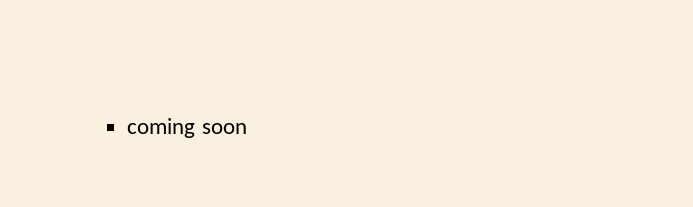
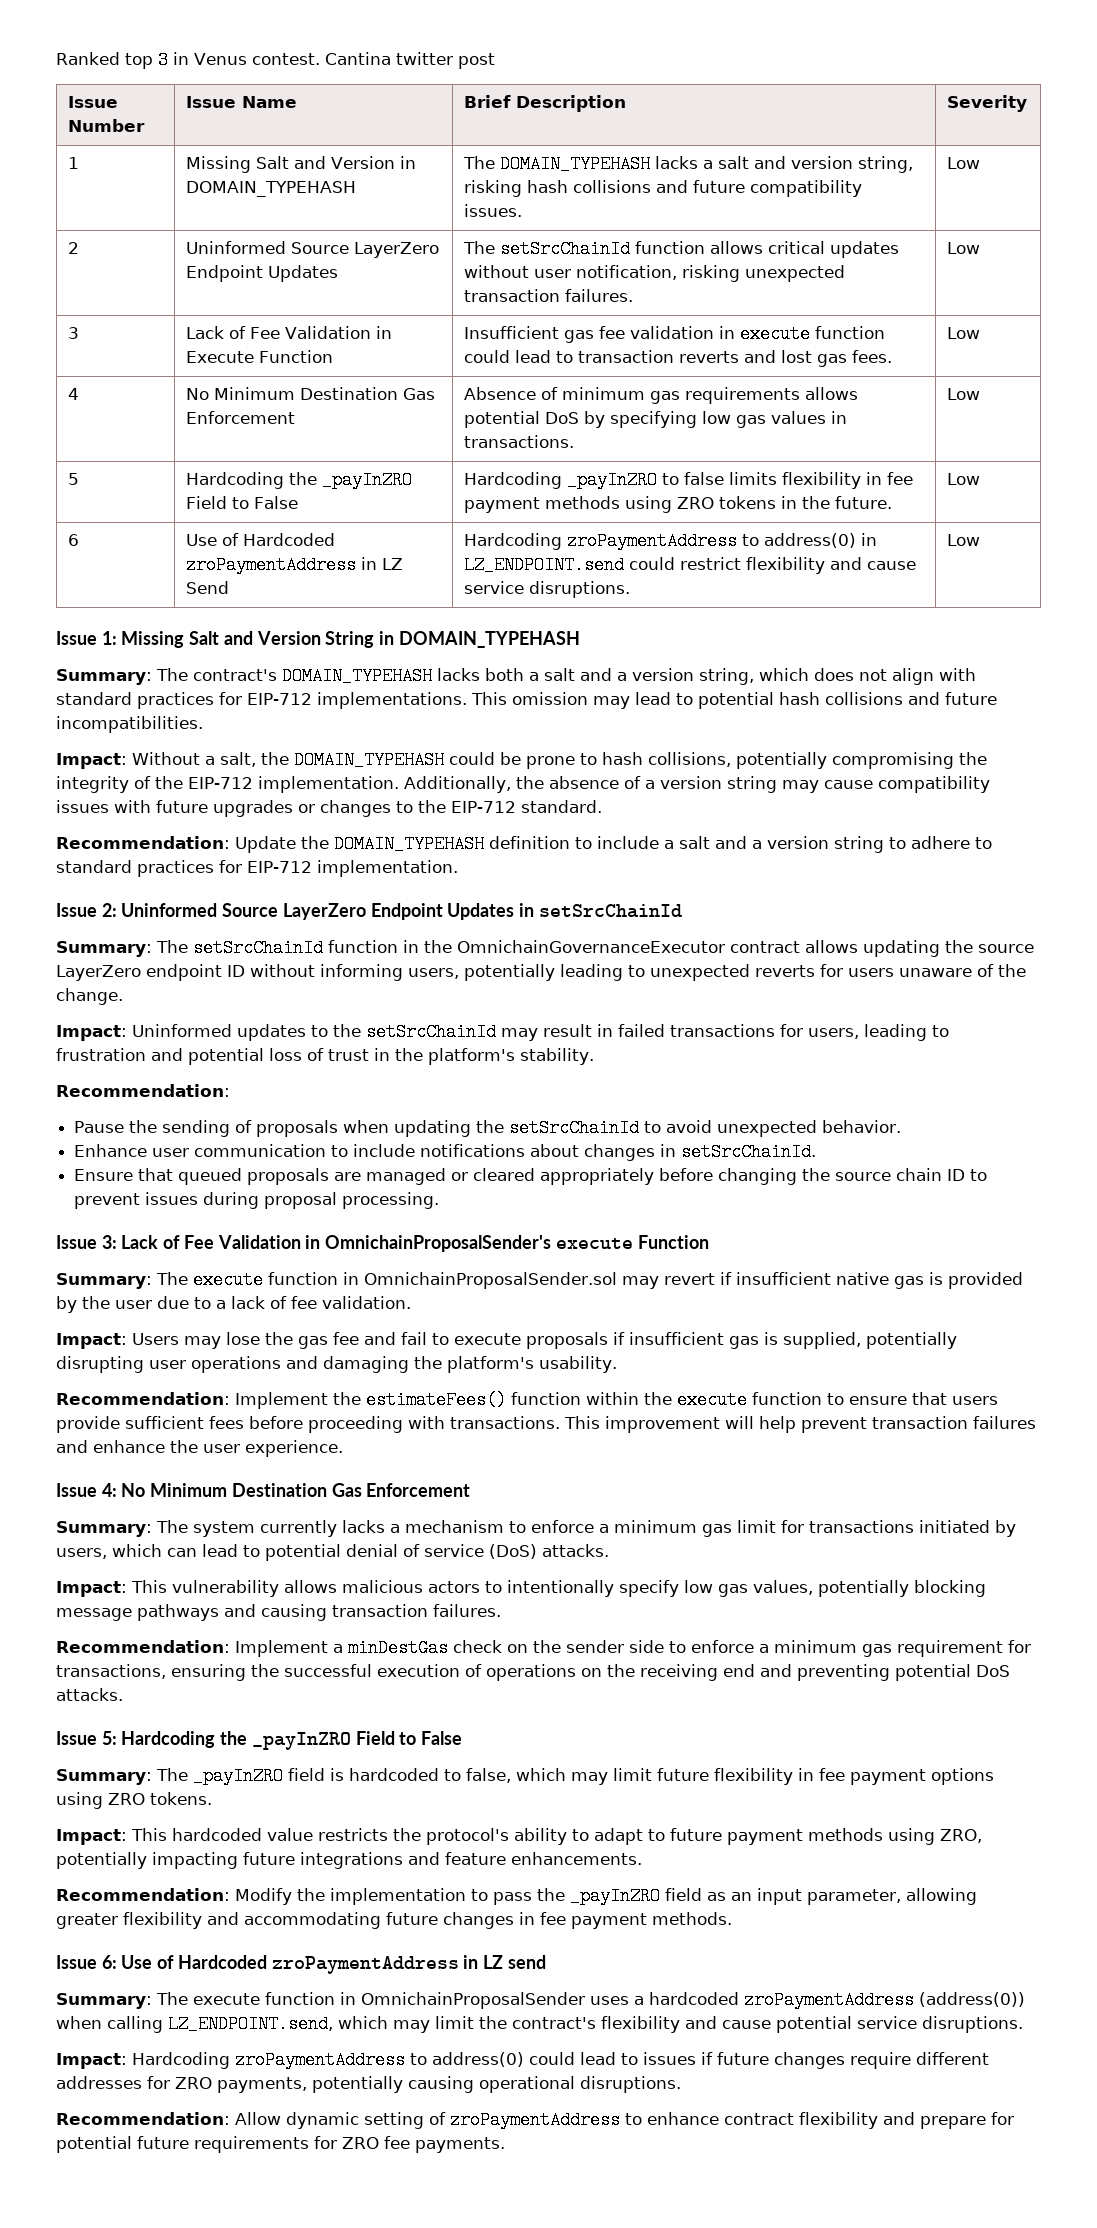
- coming soon
+ Ranked top 3 in Venus contest. Cantina twitter post
+ Issue Number | Issue Name | Brief Description | Severity
+ 1 | Missing Salt and Version in DOMAIN_TYPEHASH | The DOMAIN_TYPEHASH lacks a salt and version string, risking hash collisions and future compatibility issues. | Low
+ 2 | Uninformed Source LayerZero Endpoint Updates | The setSrcChainId function allows critical updates without user notification, risking unexpected transaction failures. | Low
+ 3 | Lack of Fee Validation in Execute Function | Insufficient gas fee validation in execute function could lead to transaction reverts and lost gas fees. | Low
+ 4 | No Minimum Destination Gas Enforcement | Absence of minimum gas requirements allows potential DoS by specifying low gas values in transactions. | Low
+ 5 | Hardcoding the _payInZRO Field to False | Hardcoding _payInZRO to false limits flexibility in fee payment methods using ZRO tokens in the future. | Low
+ 6 | Use of Hardcoded zroPaymentAddress in LZ Send | Hardcoding zroPaymentAddress to address(0) in LZ_ENDPOINT.send could restrict flexibility and cause service disruptions. | Low
+ Issue 1: Missing Salt and Version String in DOMAIN_TYPEHASH
+ Summary: The contract's DOMAIN_TYPEHASH lacks both a salt and a version string, which does not align with standard practices for EIP-712 implementations. This omission may lead to potential hash collisions and future incompatibilities.
+ Impact: Without a salt, the DOMAIN_TYPEHASH could be prone to hash collisions, potentially compromising the integrity of the EIP-712 implementation. Additionally, the absence of a version string may cause compatibility issues with future upgrades or changes to the EIP-712 standard.
+ Recommendation: Update the DOMAIN_TYPEHASH definition to include a salt and a version string to adhere to standard practices for EIP-712 implementation.
+ Issue 2: Uninformed Source LayerZero Endpoint Updates in setSrcChainId
+ Summary: The setSrcChainId function in the OmnichainGovernanceExecutor contract allows updating the source LayerZero endpoint ID without informing users, potentially leading to unexpected reverts for users unaware of the change.
+ Impact: Uninformed updates to the setSrcChainId may result in failed transactions for users, leading to frustration and potential loss of trust in the platform's stability.
+ Recommendation:
+ Pause the sending of proposals when updating the setSrcChainId to avoid unexpected behavior.
+ Enhance user communication to include notifications about changes in setSrcChainId.
+ Ensure that queued proposals are managed or cleared appropriately before changing the source chain ID to prevent issues during proposal processing.
+ Issue 3: Lack of Fee Validation in OmnichainProposalSender's execute Function
+ Summary: The execute function in OmnichainProposalSender.sol may revert if insufficient native gas is provided by the user due to a lack of fee validation.
+ Impact: Users may lose the gas fee and fail to execute proposals if insufficient gas is supplied, potentially disrupting user operations and damaging the platform's usability.
+ Recommendation: Implement the estimateFees() function within the execute function to ensure that users provide sufficient fees before proceeding with transactions. This improvement will help prevent transaction failures and enhance the user experience.
+ Issue 4: No Minimum Destination Gas Enforcement
+ Summary: The system currently lacks a mechanism to enforce a minimum gas limit for transactions initiated by users, which can lead to potential denial of service (DoS) attacks.
+ Impact: This vulnerability allows malicious actors to intentionally specify low gas values, potentially blocking message pathways and causing transaction failures.
+ Recommendation: Implement a minDestGas check on the sender side to enforce a minimum gas requirement for transactions, ensuring the successful execution of operations on the receiving end and preventing potential DoS attacks.
+ Issue 5: Hardcoding the _payInZRO Field to False
+ Summary: The _payInZRO field is hardcoded to false, which may limit future flexibility in fee payment options using ZRO tokens.
+ Impact: This hardcoded value restricts the protocol's ability to adapt to future payment methods using ZRO, potentially impacting future integrations and feature enhancements.
+ Recommendation: Modify the implementation to pass the _payInZRO field as an input parameter, allowing greater flexibility and accommodating future changes in fee payment methods.
+ Issue 6: Use of Hardcoded zroPaymentAddress in LZ send
+ Summary: The execute function in OmnichainProposalSender uses a hardcoded zroPaymentAddress (address(0)) when calling LZ_ENDPOINT.send, which may limit the contract's flexibility and cause potential service disruptions.
+ Impact: Hardcoding zroPaymentAddress to address(0) could lead to issues if future changes require different addresses for ZRO payments, potentially causing operational disruptions.
+ Recommendation: Allow dynamic setting of zroPaymentAddress to enhance contract flexibility and prepare for potential future requirements for ZRO fee payments.

